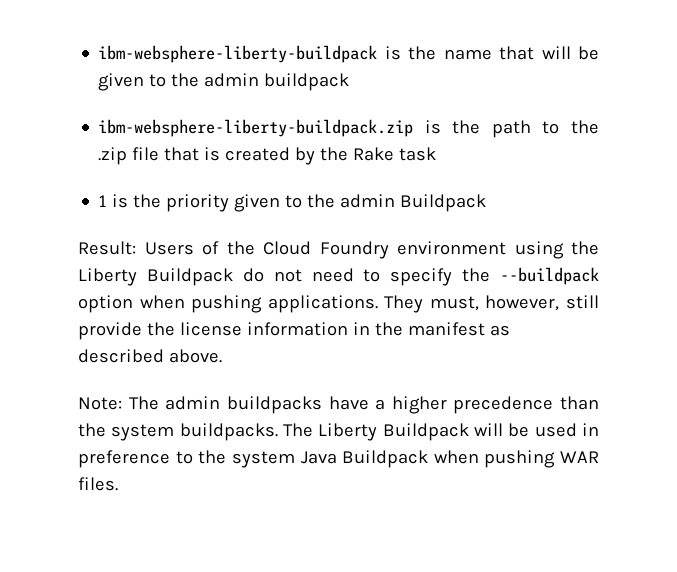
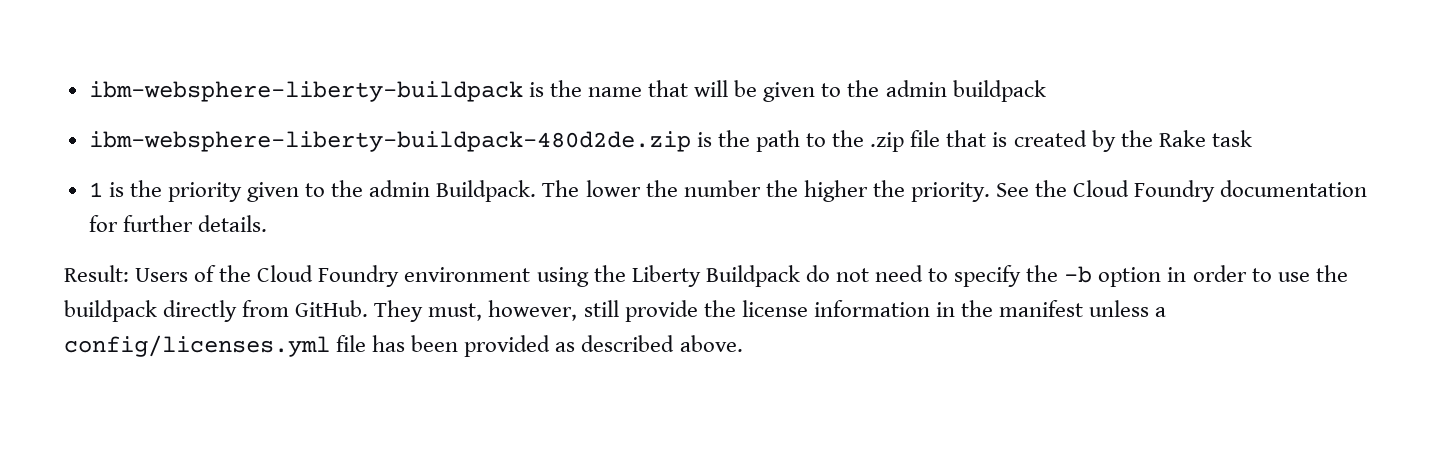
- ibm-websphere-liberty-buildpack.zip is the path to the .zip file that is created by the Rake task
+ ibm-websphere-liberty-buildpack-480d2de.zip is the path to the .zip file that is created by the Rake task
- 1 is the priority given to the admin Buildpack
+ 1 is the priority given to the admin Buildpack. The lower the number the higher the priority. See the Cloud Foundry documentation for further details.
- Result: Users of the Cloud Foundry environment using the Liberty Buildpack do not need to specify the --buildpack option when pushing applications.
+ Result: Users of the Cloud Foundry environment using the Liberty Buildpack do not need to specify the -b option in order to use the buildpack directly from GitHub.
- They must, however, still provide the license information in the manifest as described above.
- Note: The admin buildpacks have a higher precedence than the system buildpacks. The Liberty Buildpack will be used in preference to the system Java Buildpack when pushing WAR files.
+ They must, however, still provide the license information in the manifest unless a config/licenses.yml file has been provided as described above.

